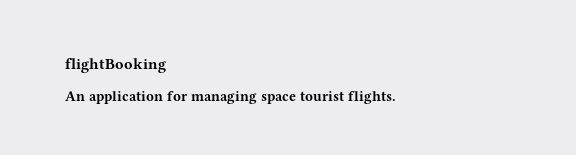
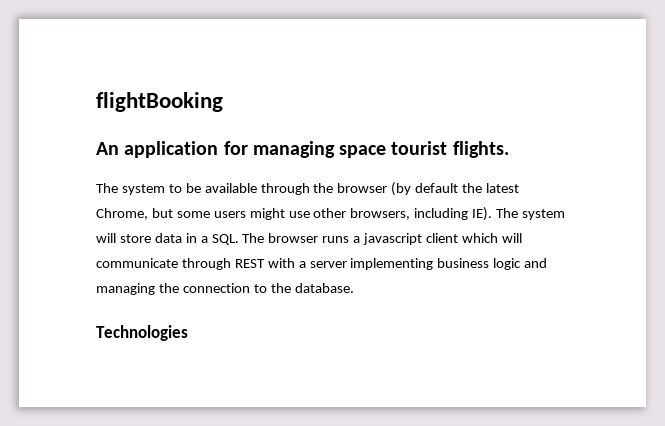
+ The system to be available through the browser (by default the latest Chrome, but some users might use other browsers, including IE). The system will store data in a SQL. The browser runs a javascript client which will communicate through REST with a server implementing business logic and managing the connection to the database.
+ Technologies

